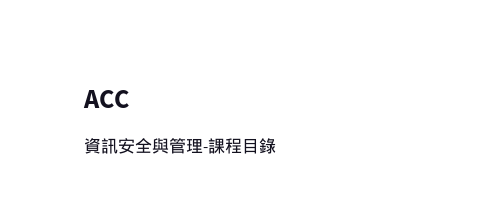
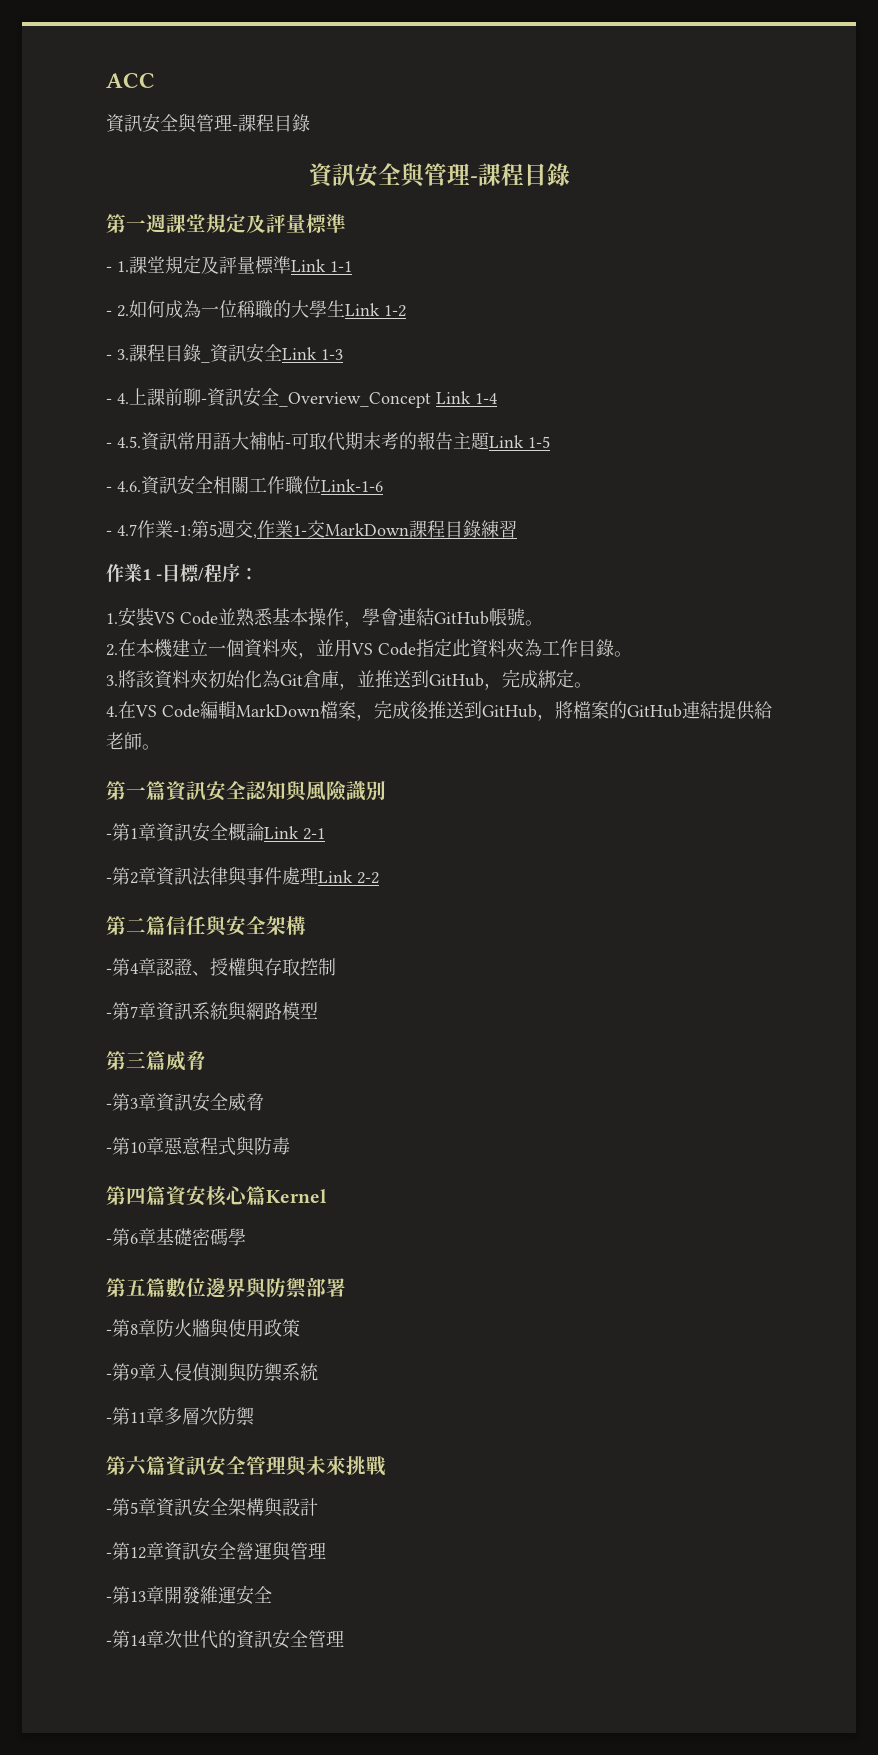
  ACC
  資訊安全與管理-課程目錄
+ 資訊安全與管理-課程目錄
+ 第一週課堂規定及評量標準
+ - 1.課堂規定及評量標準Link 1-1
+ - 2.如何成為一位稱職的大學生Link 1-2
+ - 3.課程目錄_資訊安全Link 1-3
+ - 4.上課前聊-資訊安全_Overview_Concept Link 1-4
+ - 4.5.資訊常用語大補帖-可取代期末考的報告主題Link 1-5
+ - 4.6.資訊安全相關工作職位Link-1-6
+ - 4.7作業-1:第5週交,作業1-交MarkDown課程目錄練習
+ 作業1 -目標/程序：
+ 1.安裝VS Code並熟悉基本操作，學會連結GitHub帳號。
+ 2.在本機建立一個資料夾，並用VS Code指定此資料夾為工作目錄。
+ 3.將該資料夾初始化為Git倉庫，並推送到GitHub，完成綁定。
+ 4.在VS Code編輯MarkDown檔案，完成後推送到GitHub，將檔案的GitHub連結提供給老師。
+ 第一篇資訊安全認知與風險識別
+ -第1章資訊安全概論Link 2-1
+ -第2章資訊法律與事件處理Link 2-2
+ 第二篇信任與安全架構
+ -第4章認證、授權與存取控制
+ -第7章資訊系統與網路模型
+ 第三篇威脅
+ -第3章資訊安全威脅
+ -第10章惡意程式與防毒
+ 第四篇資安核心篇Kernel
+ -第6章基礎密碼學
+ 第五篇數位邊界與防禦部署
+ -第8章防火牆與使用政策
+ -第9章入侵偵測與防禦系統
+ -第11章多層次防禦
+ 第六篇資訊安全管理與未來挑戰
+ -第5章資訊安全架構與設計
+ -第12章資訊安全營運與管理
+ -第13章開發維運安全
+ -第14章次世代的資訊安全管理

